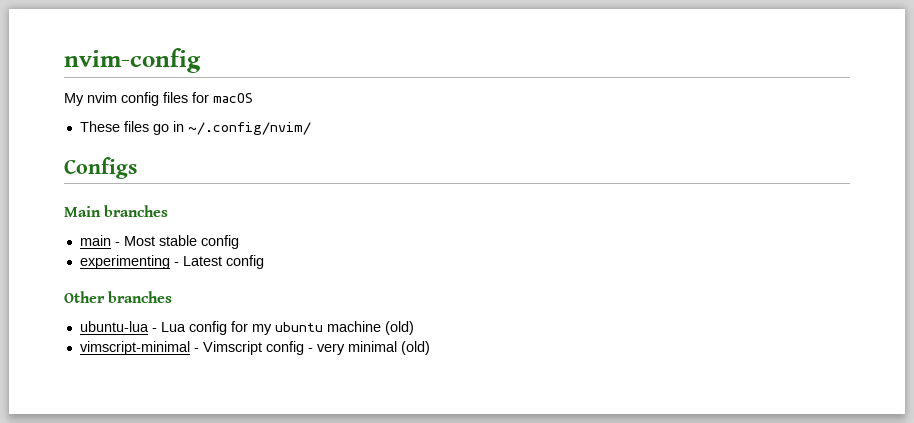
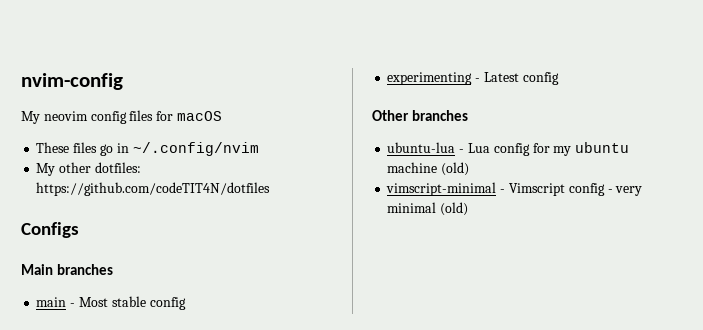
- My nvim config files for macOS
+ My neovim config files for macOS
- These files go in ~/.config/nvim/
+ These files go in ~/.config/nvim
+ My other dotfiles: https://github.com/codeTIT4N/dotfiles

